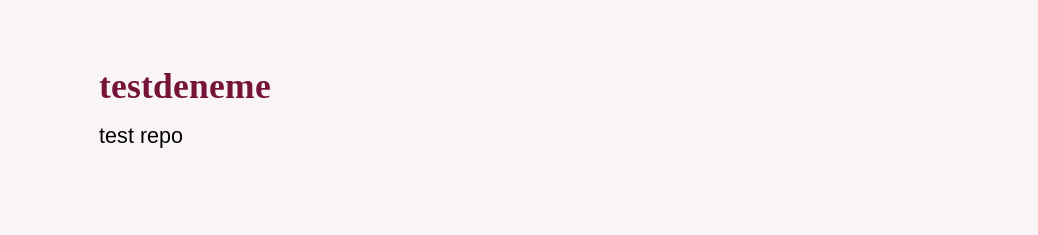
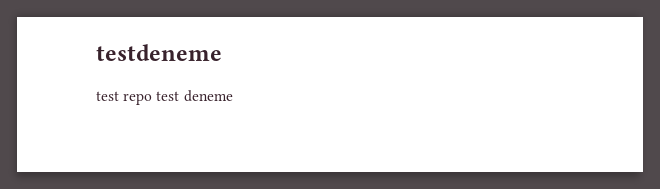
- test repo
+ test repo test deneme

